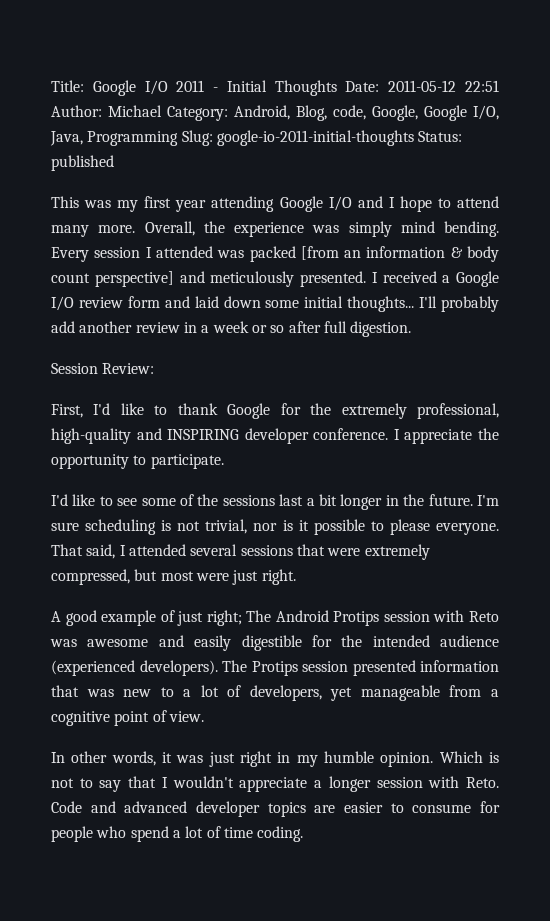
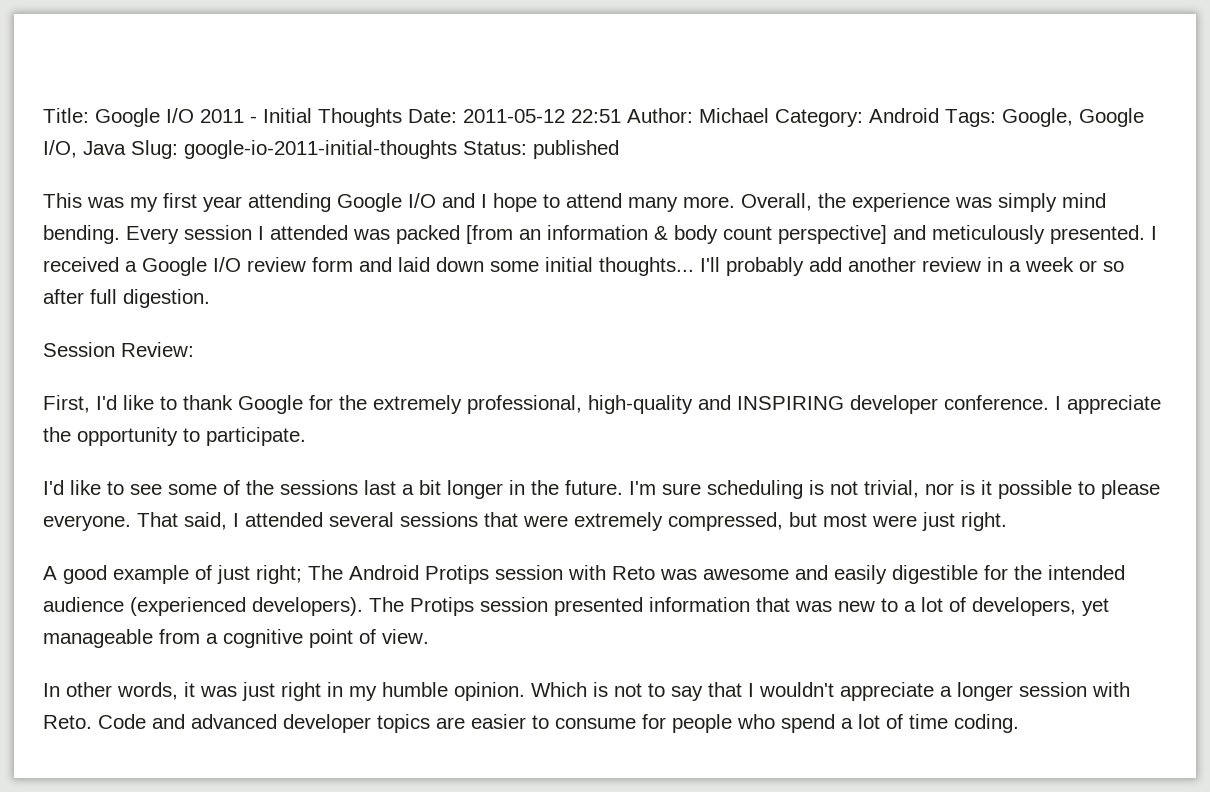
- Title: Google I/O 2011 - Initial Thoughts Date: 2011-05-12 22:51 Author: Michael Category: Android, Blog, code, Google, Google I/O, Java, Programming Slug: google-io-2011-initial-thoughts Status: published
+ Title: Google I/O 2011 - Initial Thoughts Date: 2011-05-12 22:51 Author: Michael Category: Android Tags: Google, Google I/O, Java Slug: google-io-2011-initial-thoughts Status: published

